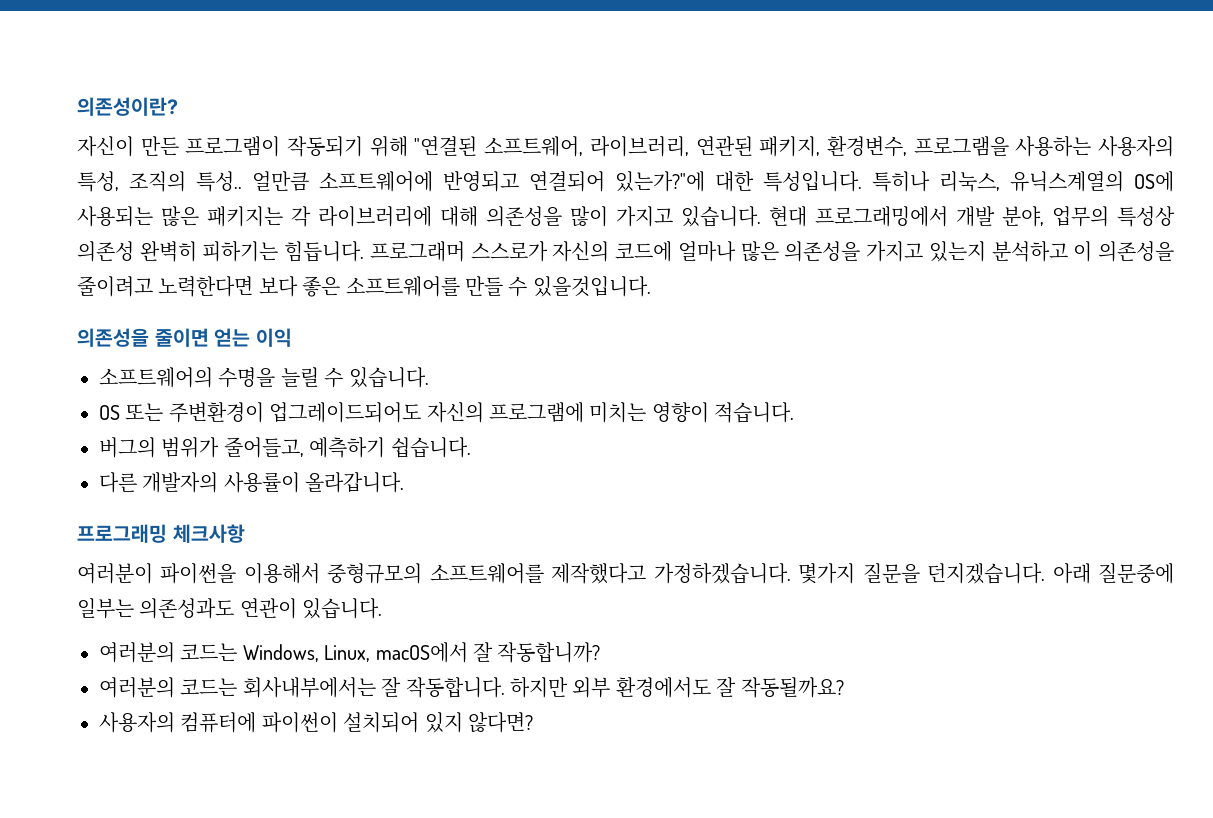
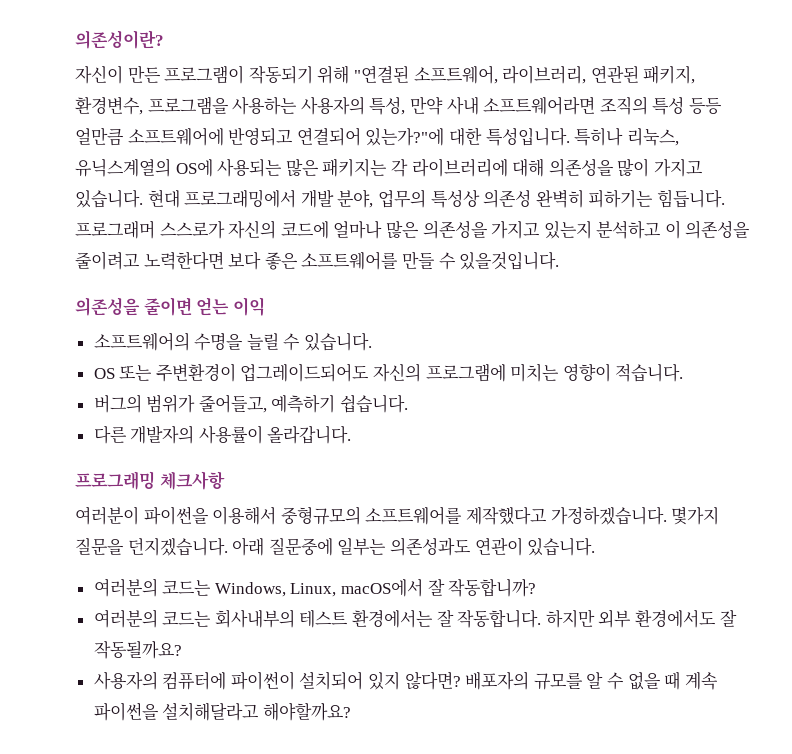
- 자신이 만든 프로그램이 작동되기 위해 "연결된 소프트웨어, 라이브러리, 연관된 패키지, 환경변수, 프로그램을 사용하는 사용자의 특성, 조직의 특성.. 얼만큼 소프트웨어에 반영되고 연결되어 있는가?"에 대한 특성입니다.
+ 자신이 만든 프로그램이 작동되기 위해 "연결된 소프트웨어, 라이브러리, 연관된 패키지, 환경변수, 프로그램을 사용하는 사용자의 특성, 만약 사내 소프트웨어라면 조직의 특성 등등 얼만큼 소프트웨어에 반영되고 연결되어 있는가?"에 대한 특성입니다.
- 여러분의 코드는 회사내부에서는 잘 작동합니다.
+ 여러분의 코드는 회사내부의 테스트 환경에서는 잘 작동합니다.
+ 배포자의 규모를 알 수 없을 때 계속 파이썬을 설치해달라고 해야할까요?

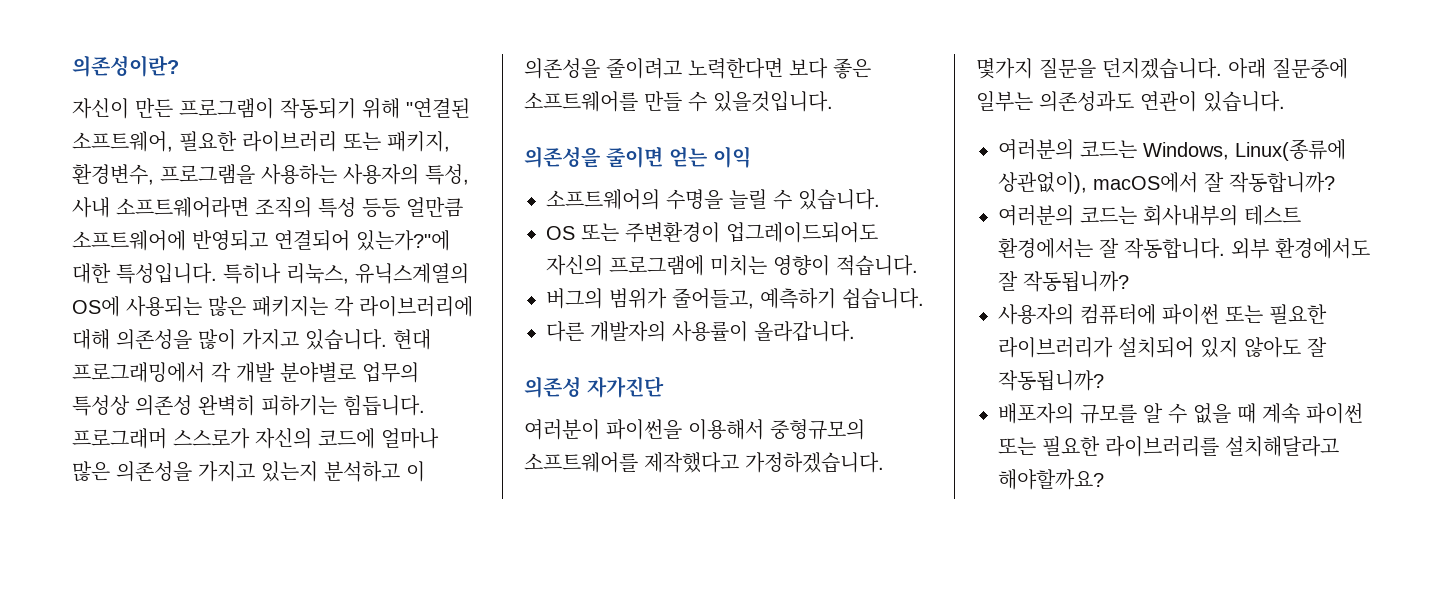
- 자신이 만든 프로그램이 작동되기 위해 "연결된 소프트웨어, 라이브러리, 연관된 패키지, 환경변수, 프로그램을 사용하는 사용자의 특성, 만약 사내 소프트웨어라면 조직의 특성 등등 얼만큼 소프트웨어에 반영되고 연결되어 있는가?"에 대한 특성입니다.
+ 자신이 만든 프로그램이 작동되기 위해 "연결된 소프트웨어, 필요한 라이브러리 또는 패키지, 환경변수, 프로그램을 사용하는 사용자의 특성, 사내 소프트웨어라면 조직의 특성 등등 얼만큼 소프트웨어에 반영되고 연결되어 있는가?"에 대한 특성입니다.
- 현대 프로그래밍에서 개발 분야, 업무의 특성상 의존성 완벽히 피하기는 힘듭니다.
+ 현대 프로그래밍에서 각 개발 분야별로 업무의 특성상 의존성 완벽히 피하기는 힘듭니다.
- 프로그래밍 체크사항
+ 의존성 자가진단
- 여러분의 코드는 Windows, Linux, macOS에서 잘 작동합니까?
+ 여러분의 코드는 Windows, Linux(종류에 상관없이), macOS에서 잘 작동합니까?
- 하지만 외부 환경에서도 잘 작동될까요?
+ 외부 환경에서도 잘 작동됩니까?
- 사용자의 컴퓨터에 파이썬이 설치되어 있지 않다면? 배포자의 규모를 알 수 없을 때 계속 파이썬을 설치해달라고 해야할까요?
+ 사용자의 컴퓨터에 파이썬 또는 필요한 라이브러리가 설치되어 있지 않아도 잘 작동됩니까?
+ 배포자의 규모를 알 수 없을 때 계속 파이썬 또는 필요한 라이브러리를 설치해달라고 해야할까요?

